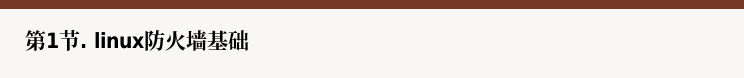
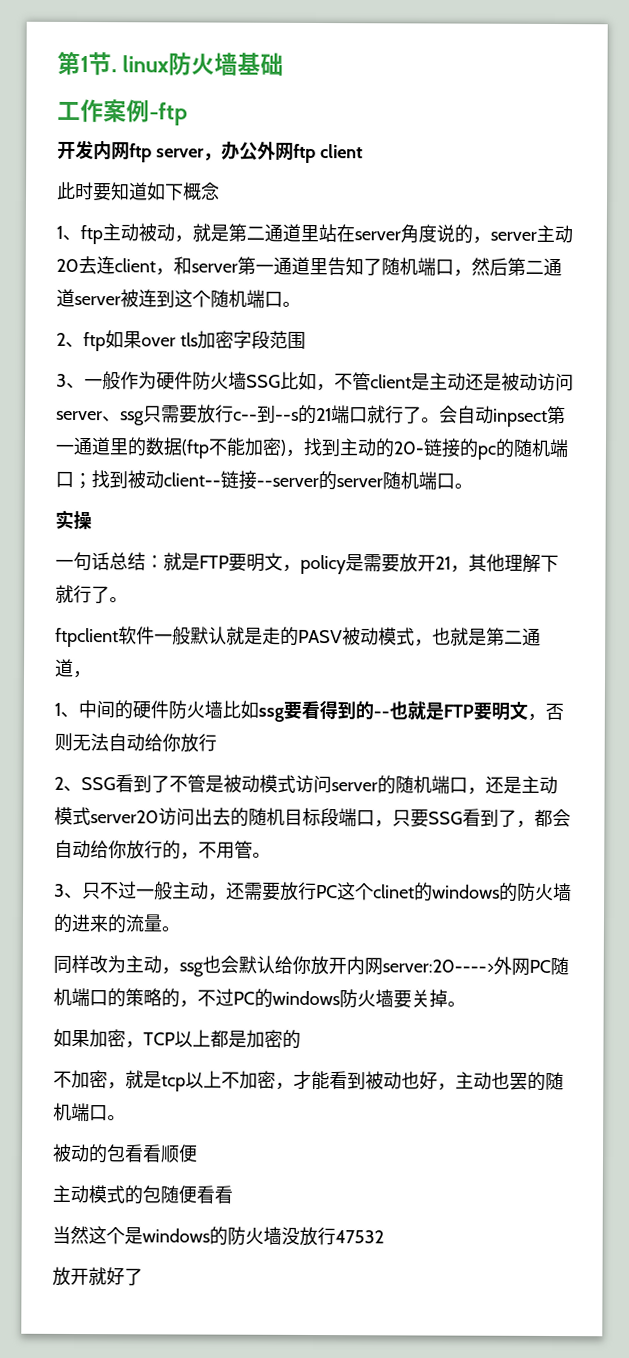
+ 工作案例-ftp
+ 开发内网ftp server，办公外网ftp client
+ 此时要知道如下概念
+ 1、ftp主动被动，就是第二通道里站在server角度说的，server主动20去连client，和server第一通道里告知了随机端口，然后第二通道server被连到这个随机端口。
+ 2、ftp如果over tls加密字段范围
+ 3、一般作为硬件防火墙SSG比如，不管client是主动还是被动访问server、ssg只需要放行c--到--s的21端口就行了。会自动inpsect第一通道里的数据(ftp不能加密)，找到主动的20-链接的pc的随机端口；找到被动client--链接--server的server随机端口。
+ 实操
+ 一句话总结：就是FTP要明文，policy是需要放开21，其他理解下就行了。
+ ftpclient软件一般默认就是走的PASV被动模式，也就是第二通道，
+ 1、中间的硬件防火墙比如ssg要看得到的--也就是FTP要明文，否则无法自动给你放行
+ 2、SSG看到了不管是被动模式访问server的随机端口，还是主动模式server20访问出去的随机目标段端口，只要SSG看到了，都会自动给你放行的，不用管。
+ 3、只不过一般主动，还需要放行PC这个clinet的windows的防火墙的进来的流量。
+ 同样改为主动，ssg也会默认给你放开内网server:20---->外网PC随机端口的策略的，不过PC的windows防火墙要关掉。
+ 如果加密，TCP以上都是加密的
+ 不加密，就是tcp以上不加密，才能看到被动也好，主动也罢的随机端口。
+ 被动的包看看顺便
+ 主动模式的包随便看看
+ 当然这个是windows的防火墙没放行47532
+ 放开就好了

